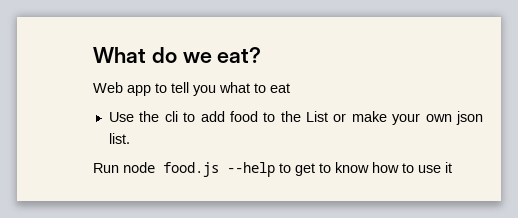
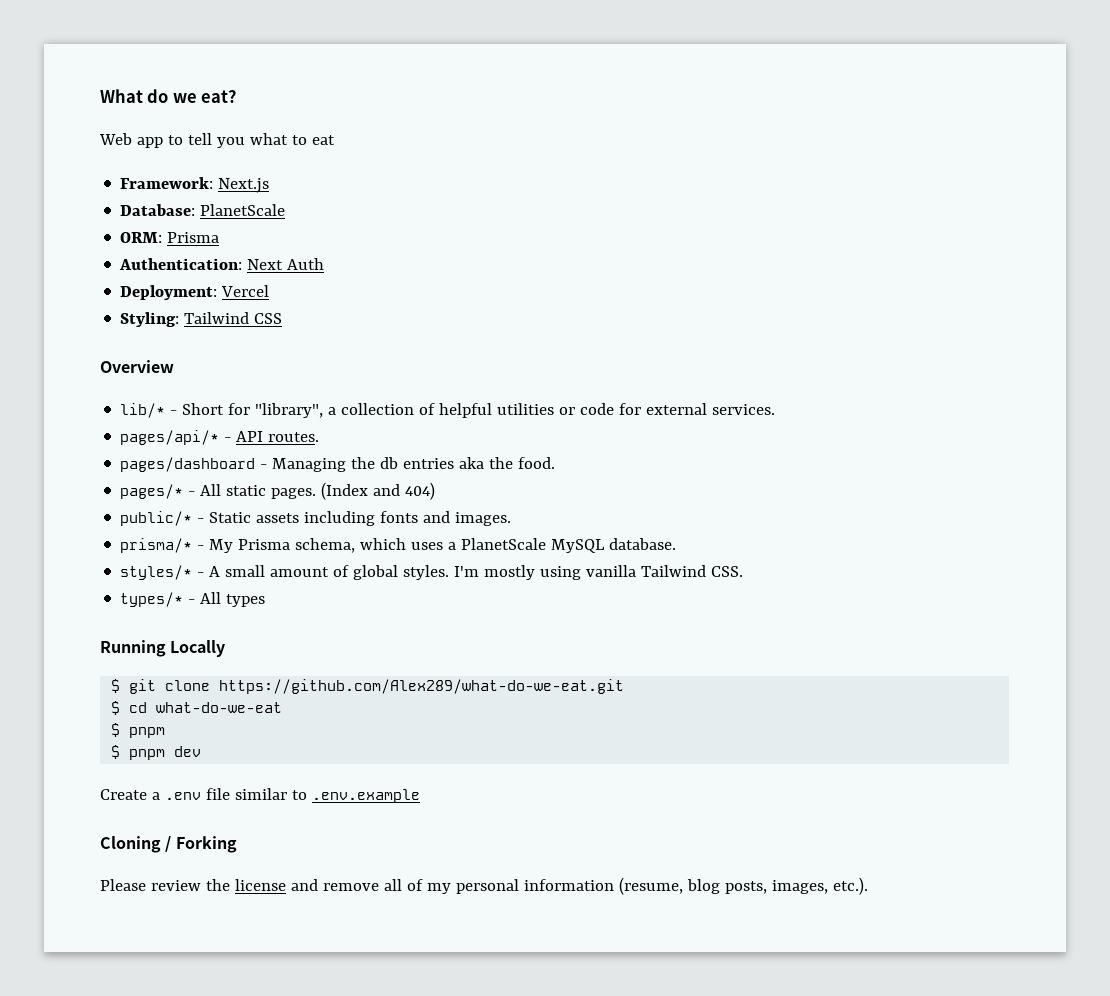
- Use the cli to add food to the List or make your own json list.
- Run node food.js --help to get to know how to use it
+ Framework: Next.js
+ Database: PlanetScale
+ ORM: Prisma
+ Authentication: Next Auth
+ Deployment: Vercel
+ Styling: Tailwind CSS
+ Overview
+ lib/* - Short for "library", a collection of helpful utilities or code for external services.
+ pages/api/* - API routes.
+ pages/dashboard - Managing the db entries aka the food.
+ pages/* - All static pages. (Index and 404)
+ public/* - Static assets including fonts and images.
+ prisma/* - My Prisma schema, which uses a PlanetScale MySQL database.
+ styles/* - A small amount of global styles. I'm mostly using vanilla Tailwind CSS.
+ types/* - All types
+ Running Locally
+ $ git clone https://github.com/Alex289/what-do-we-eat.git
+ $ cd what-do-we-eat
+ $ pnpm
+ $ pnpm dev
+ Create a .env file similar to .env.example
+ Cloning / Forking
+ Please review the license and remove all of my personal information (resume, blog posts, images, etc.).

